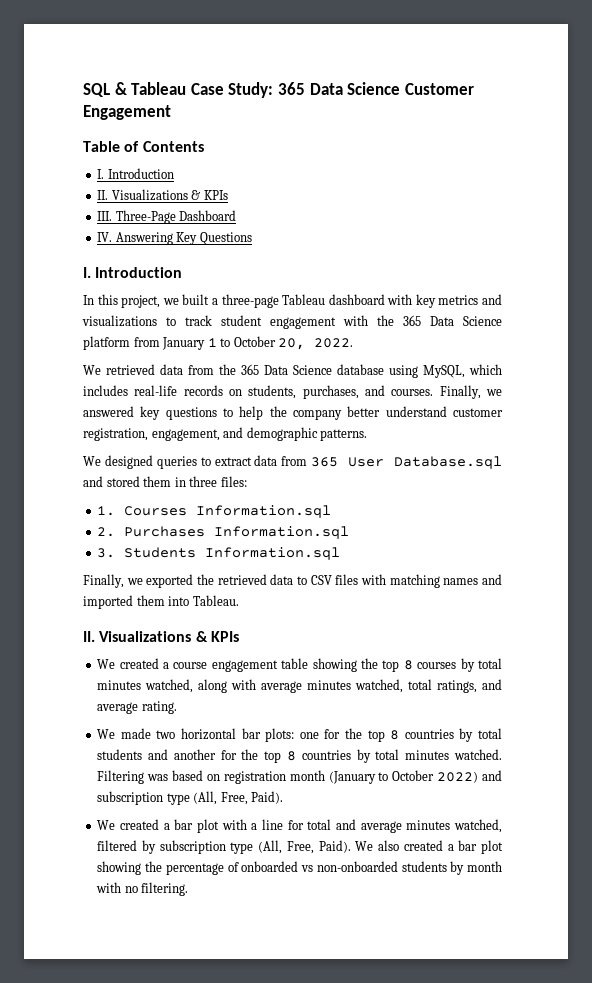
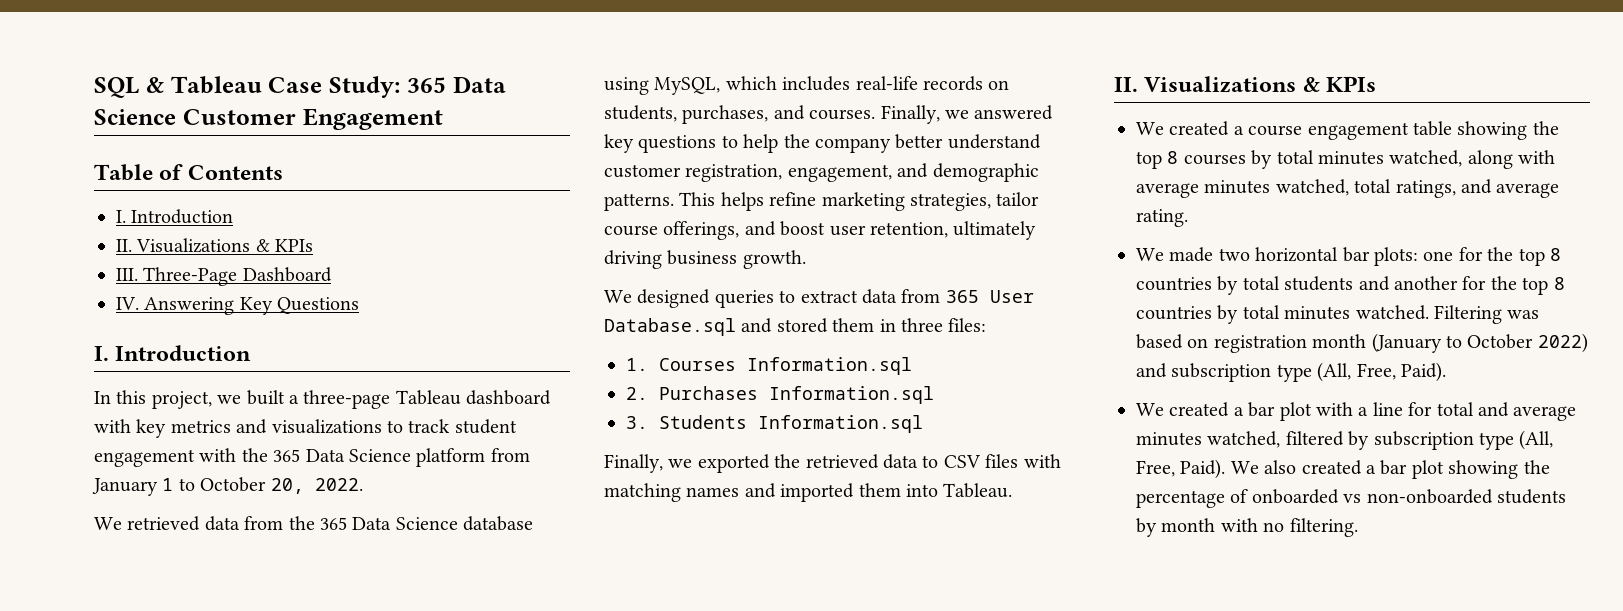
+ This helps refine marketing strategies, tailor course offerings, and boost user retention, ultimately driving business growth.

